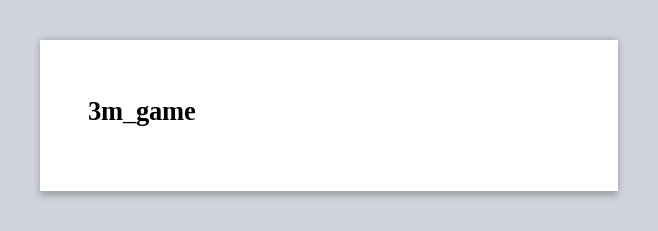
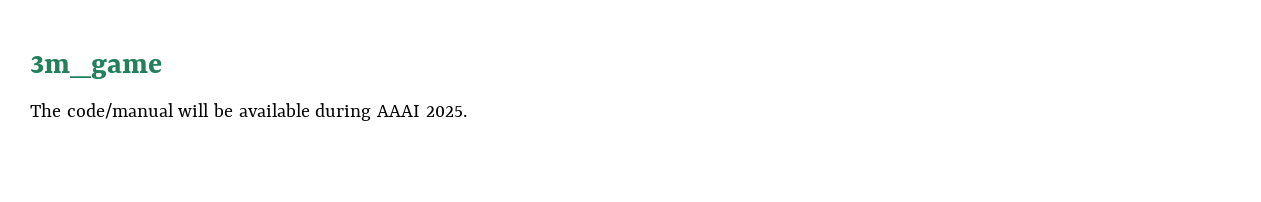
+ The code/manual will be available during AAAI 2025.

